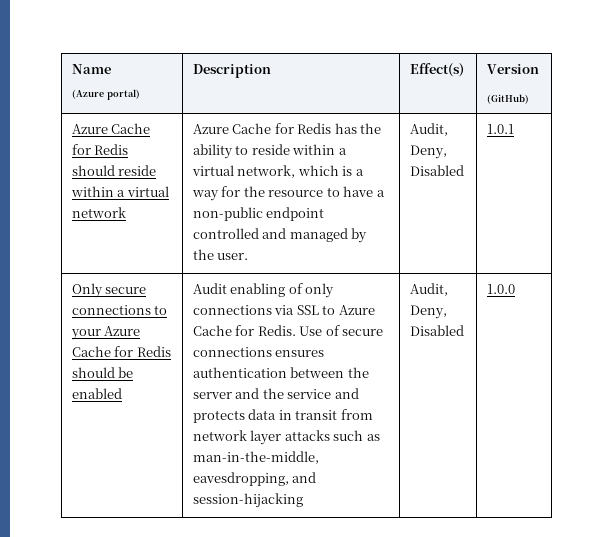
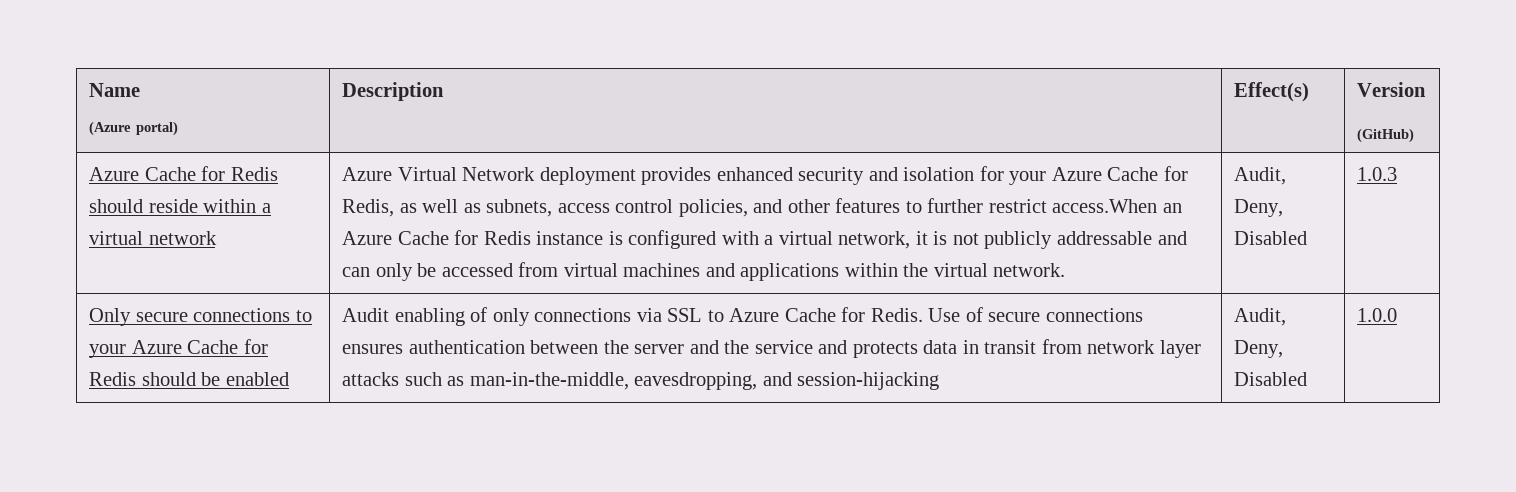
- Azure Cache for Redis has the ability to reside within a virtual network, which is a way for the resource to have a non-public endpoint controlled and managed by the user. | Audit, Deny, Disabled | 1.0.1
+ Azure Virtual Network deployment provides enhanced security and isolation for your Azure Cache for Redis, as well as subnets, access control policies, and other features to further restrict access.When an Azure Cache for Redis instance is configured with a virtual network, it is not publicly addressable and can only be accessed from virtual machines and applications within the virtual network. | Audit, Deny, Disabled | 1.0.3

